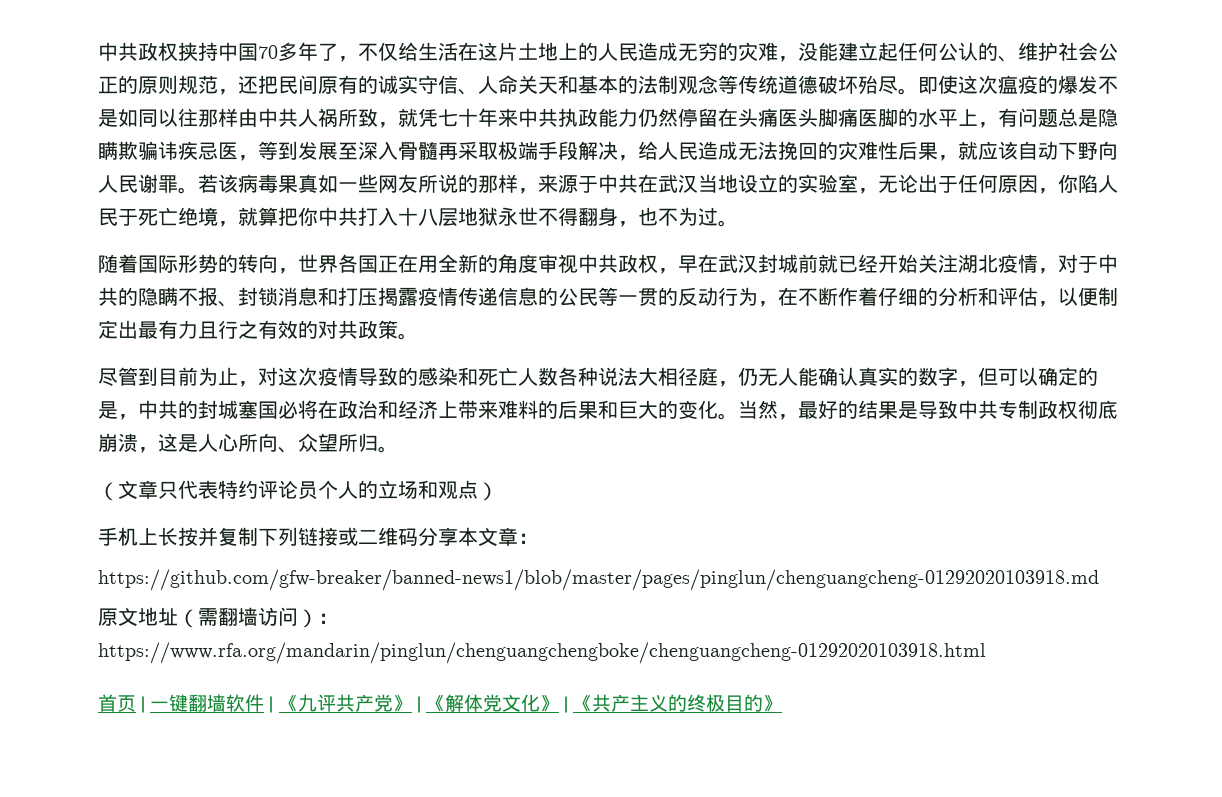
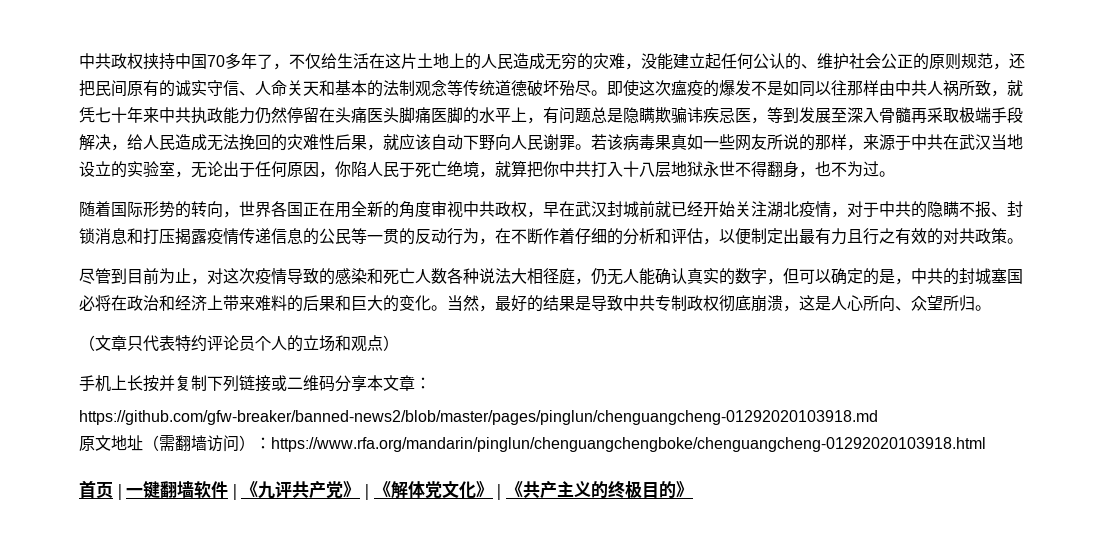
- https://github.com/gfw-breaker/banned-news1/blob/master/pages/pinglun/chenguangcheng-01292020103918.md
+ https://github.com/gfw-breaker/banned-news2/blob/master/pages/pinglun/chenguangcheng-01292020103918.md

